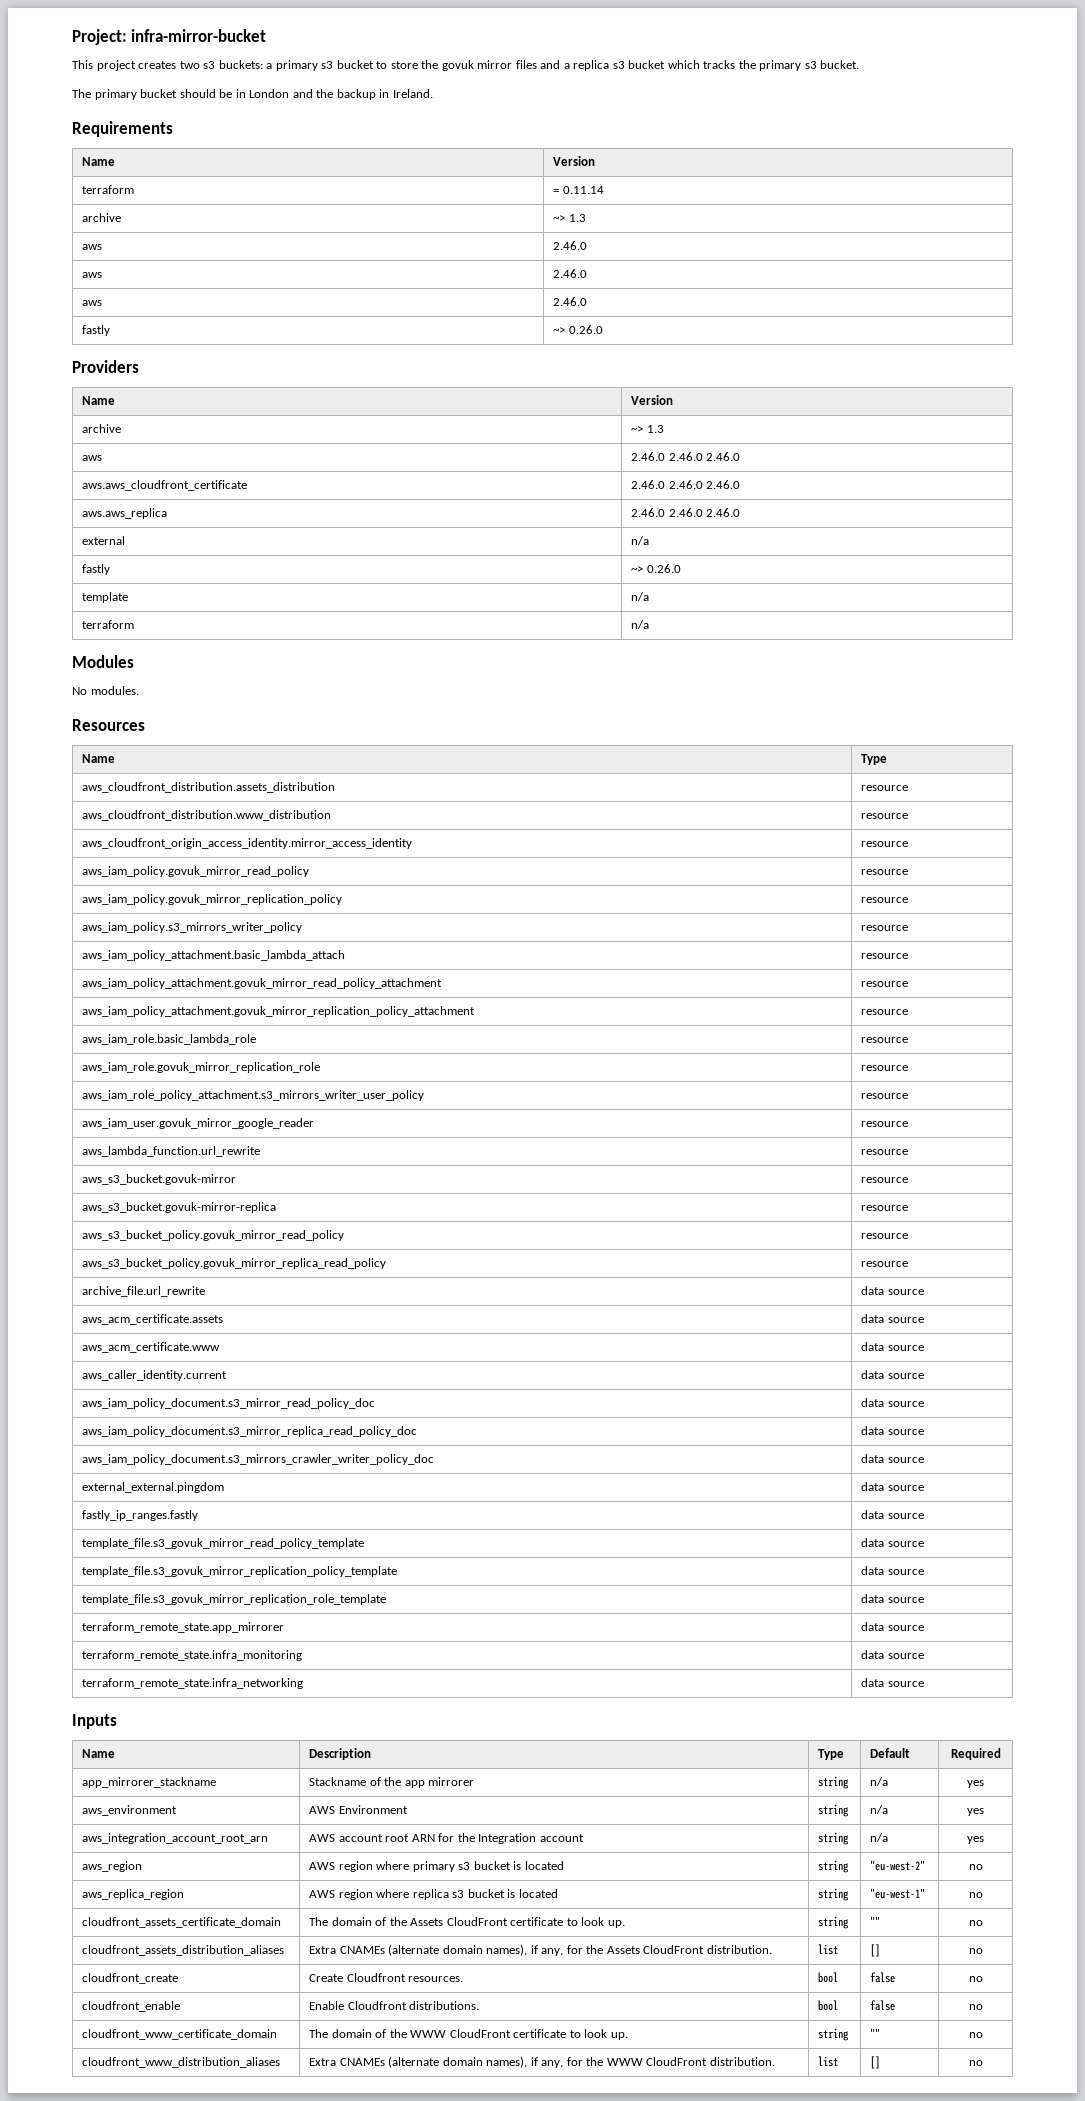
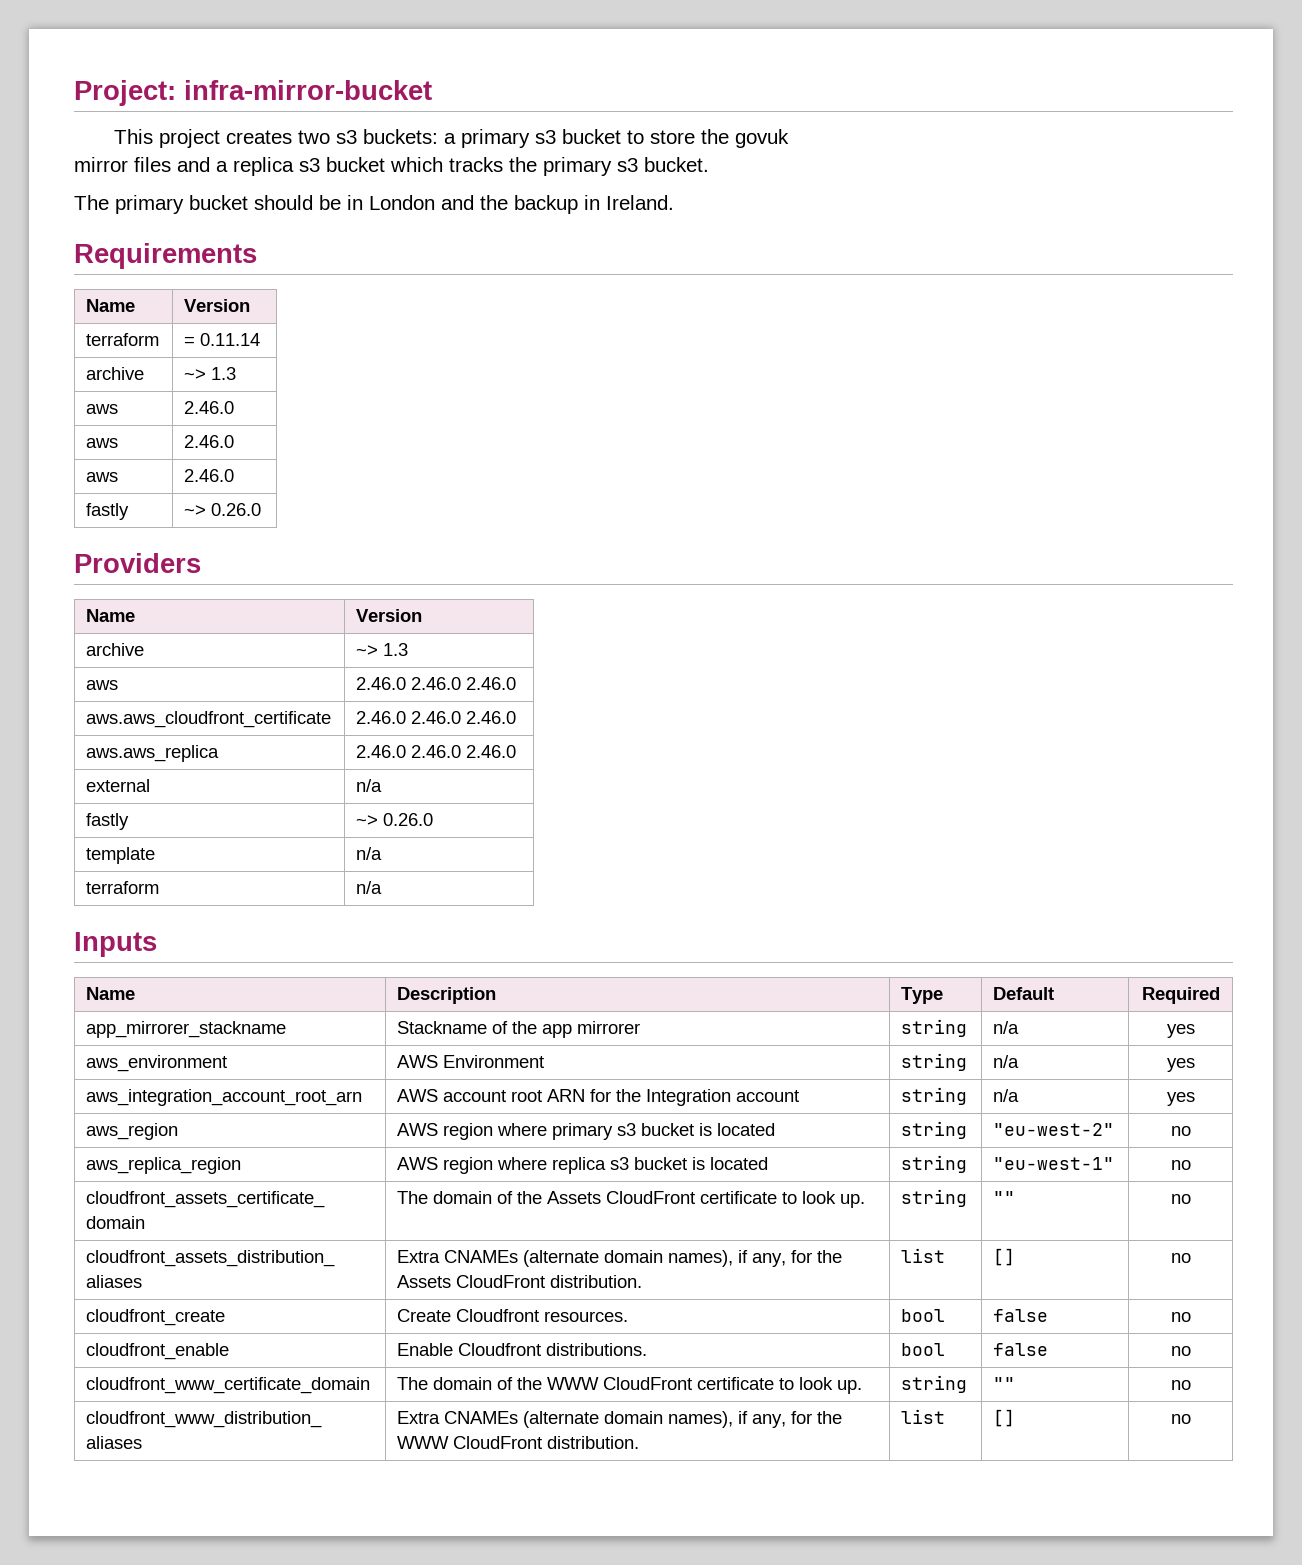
- This project creates two s3 buckets: a primary s3 bucket to store the govuk mirror files and a replica s3 bucket which tracks the primary s3 bucket.
+ This project creates two s3 buckets: a primary s3 bucket to store the govuk
+ mirror files and a replica s3 bucket which tracks the primary s3 bucket.
- Modules
- No modules.
- Resources
- Name | Type
- aws_cloudfront_distribution.assets_distribution | resource
- aws_cloudfront_distribution.www_distribution | resource
- aws_cloudfront_origin_access_identity.mirror_access_identity | resource
- aws_iam_policy.govuk_mirror_read_policy | resource
- aws_iam_policy.govuk_mirror_replication_policy | resource
- aws_iam_policy.s3_mirrors_writer_policy | resource
- aws_iam_policy_attachment.basic_lambda_attach | resource
- aws_iam_policy_attachment.govuk_mirror_read_policy_attachment | resource
- aws_iam_policy_attachment.govuk_mirror_replication_policy_attachment | resource
- aws_iam_role.basic_lambda_role | resource
- aws_iam_role.govuk_mirror_replication_role | resource
- aws_iam_role_policy_attachment.s3_mirrors_writer_user_policy | resource
- aws_iam_user.govuk_mirror_google_reader | resource
- aws_lambda_function.url_rewrite | resource
- aws_s3_bucket.govuk-mirror | resource
- aws_s3_bucket.govuk-mirror-replica | resource
- aws_s3_bucket_policy.govuk_mirror_read_policy | resource
- aws_s3_bucket_policy.govuk_mirror_replica_read_policy | resource
- archive_file.url_rewrite | data source
- aws_acm_certificate.assets | data source
- aws_acm_certificate.www | data source
- aws_caller_identity.current | data source
- aws_iam_policy_document.s3_mirror_read_policy_doc | data source
- aws_iam_policy_document.s3_mirror_replica_read_policy_doc | data source
- aws_iam_policy_document.s3_mirrors_crawler_writer_policy_doc | data source
- external_external.pingdom | data source
- fastly_ip_ranges.fastly | data source
- template_file.s3_govuk_mirror_read_policy_template | data source
- template_file.s3_govuk_mirror_replication_policy_template | data source
- template_file.s3_govuk_mirror_replication_role_template | data source
- terraform_remote_state.app_mirrorer | data source
- terraform_remote_state.infra_monitoring | data source
- terraform_remote_state.infra_networking | data source

